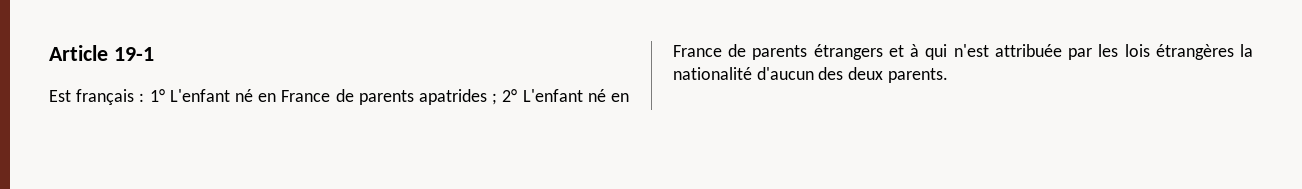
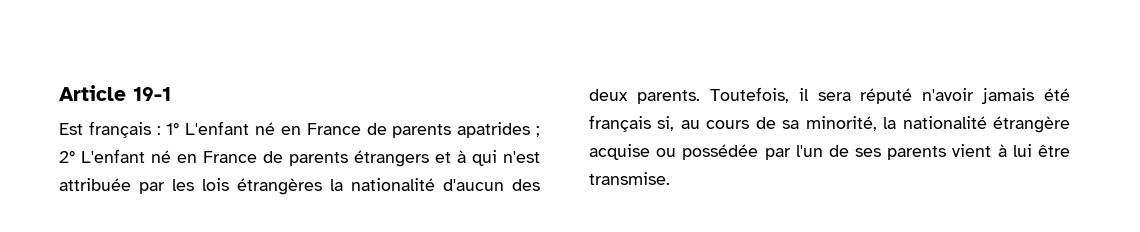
+ Toutefois, il sera réputé n'avoir jamais été français si, au cours de sa minorité, la nationalité étrangère acquise ou possédée par l'un de ses parents vient à lui être transmise.

